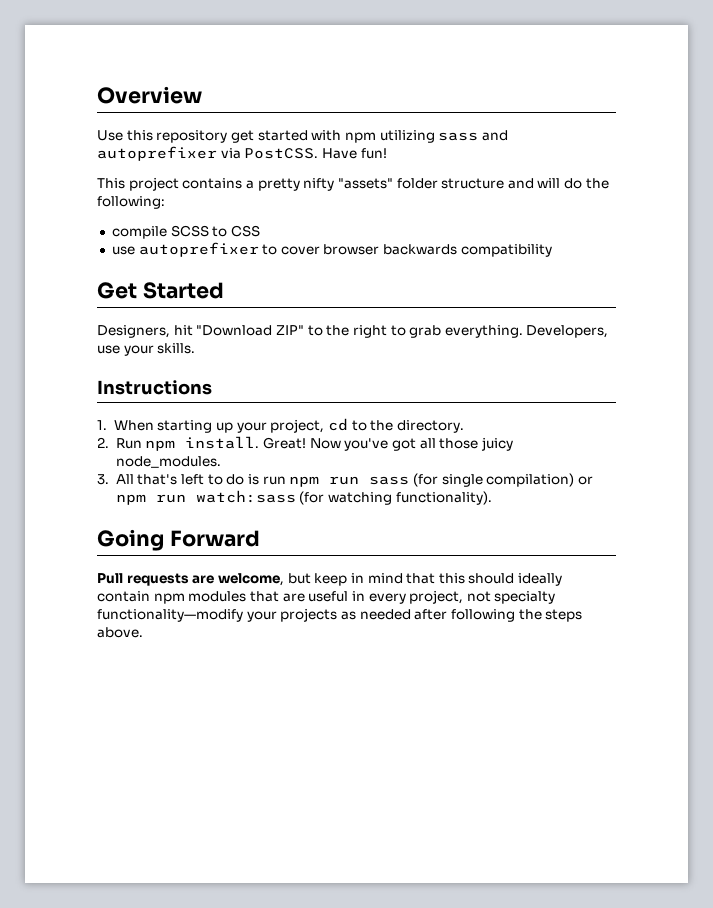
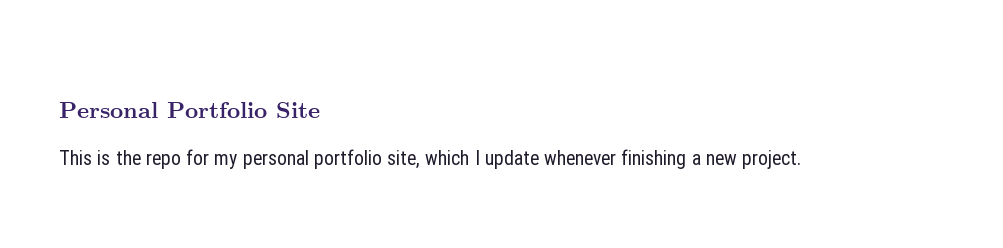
- Overview
- Use this repository get started with npm utilizing sass and autoprefixer via PostCSS. Have fun!
- This project contains a pretty nifty "assets" folder structure and will do the following:
- compile SCSS to CSS
- use autoprefixer to cover browser backwards compatibility
- Get Started
- Designers, hit "Download ZIP" to the right to grab everything. Developers, use your skills.
- Instructions
- 1. When starting up your project, cd to the directory.
- 2. Run npm install. Great! Now you've got all those juicy node_modules.
- 3. All that's left to do is run npm run sass (for single compilation) or npm run watch:sass (for watching functionality).
- Going Forward
- Pull requests are welcome, but keep in mind that this should ideally contain npm modules that are useful in every project, not specialty functionality—modify your projects as needed after following the steps above.
+ Personal Portfolio Site
+ This is the repo for my personal portfolio site, which I update whenever finishing a new project.

